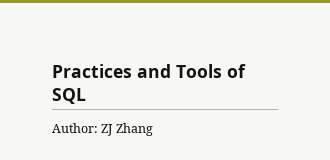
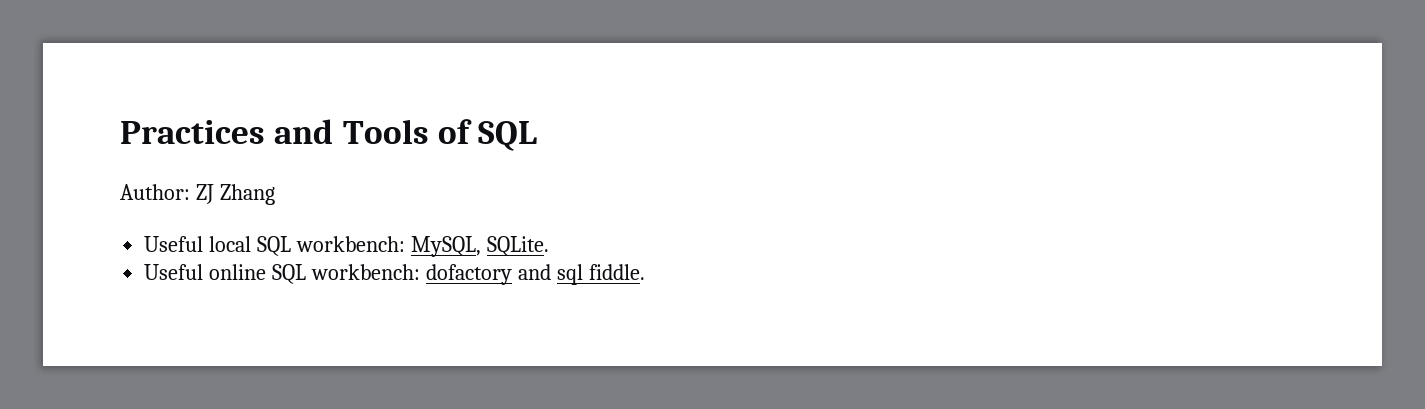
+ Useful local SQL workbench: MySQL, SQLite.
+ Useful online SQL workbench: dofactory and sql fiddle.

